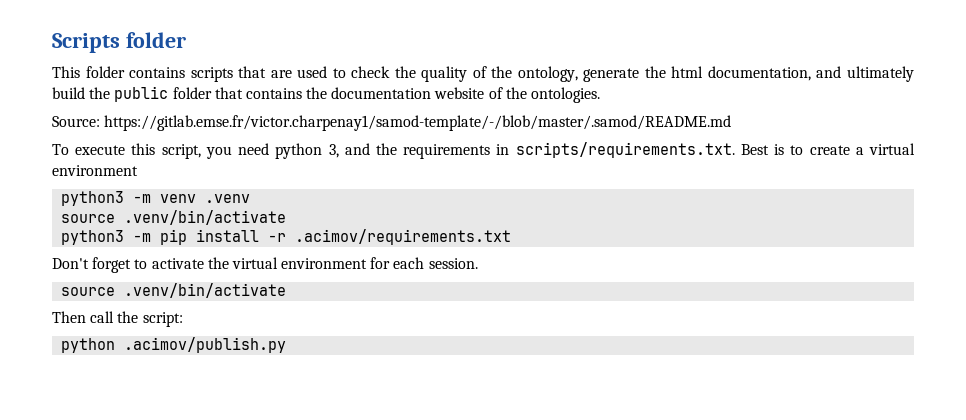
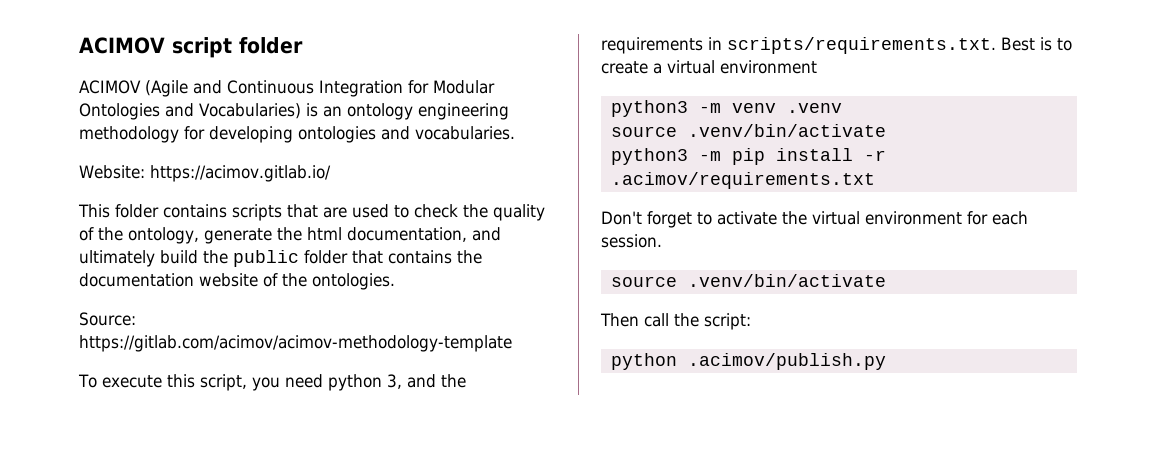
- Scripts folder
+ ACIMOV script folder
+ ACIMOV (Agile and Continuous Integration for Modular Ontologies and Vocabularies) is an ontology engineering methodology for developing ontologies and vocabularies.
+ Website: https://acimov.gitlab.io/
- Source: https://gitlab.emse.fr/victor.charpenay1/samod-template/-/blob/master/.samod/README.md
+ Source: https://gitlab.com/acimov/acimov-methodology-template

